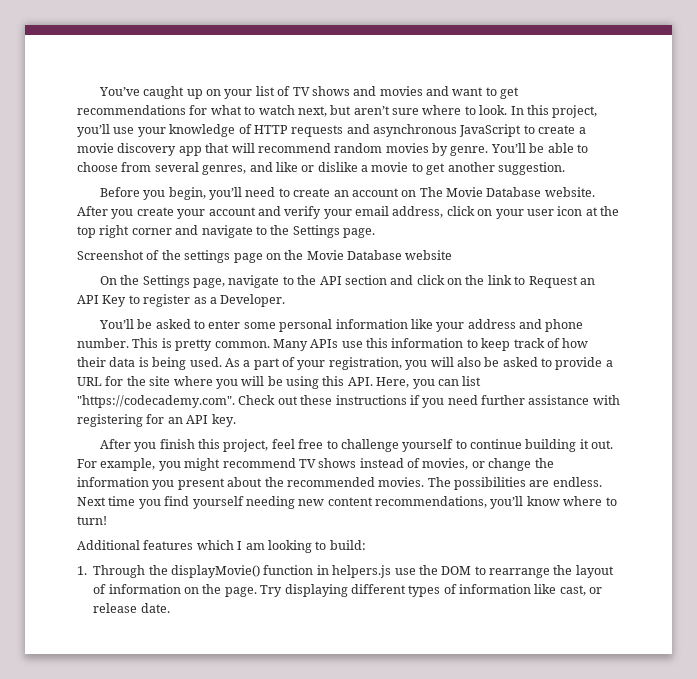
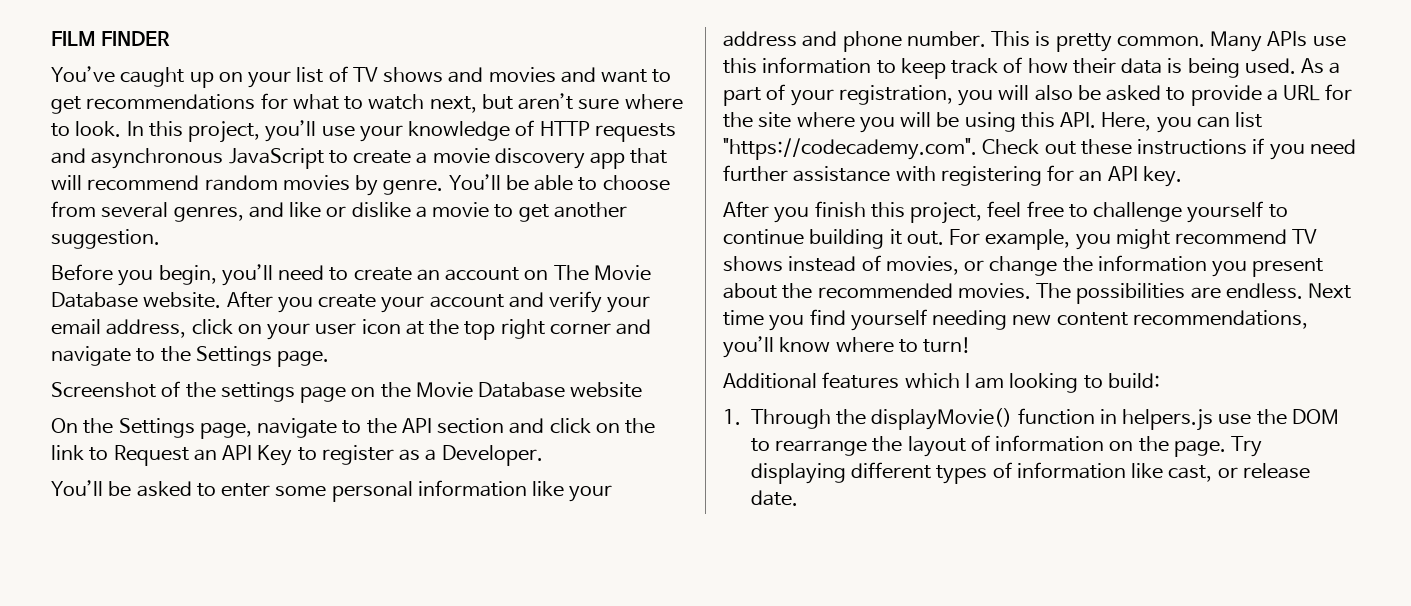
+ FILM FINDER

